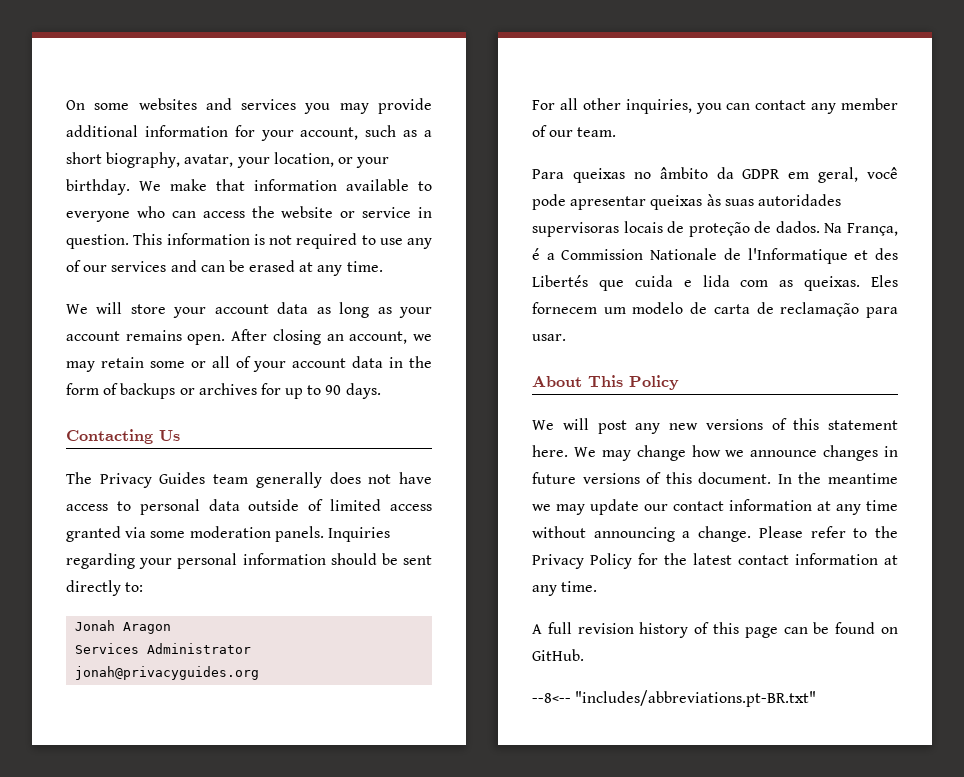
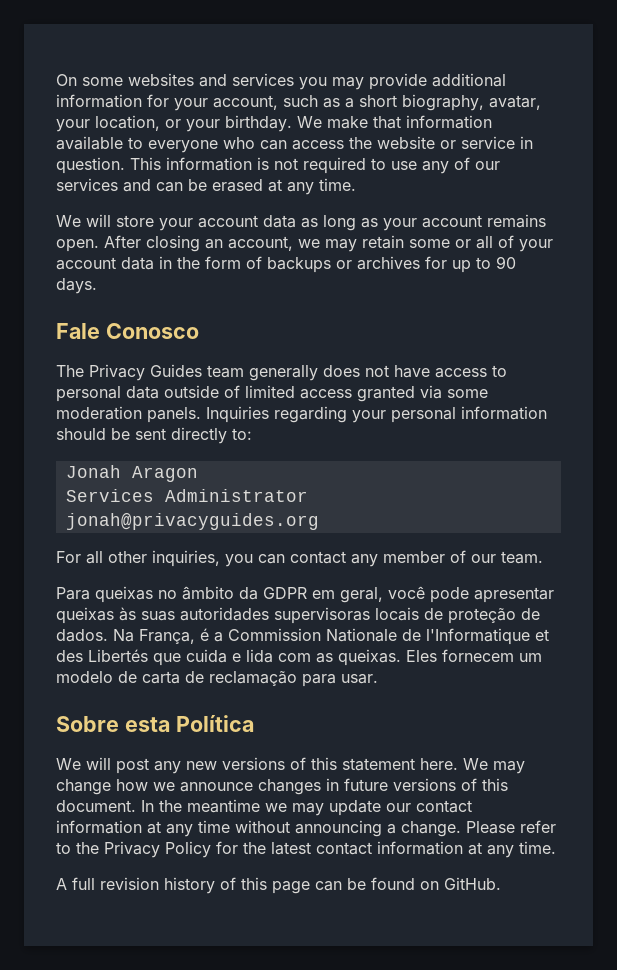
- Contacting Us
+ Fale Conosco
- About This Policy
+ Sobre esta Política
- --8<-- "includes/abbreviations.pt-BR.txt"

